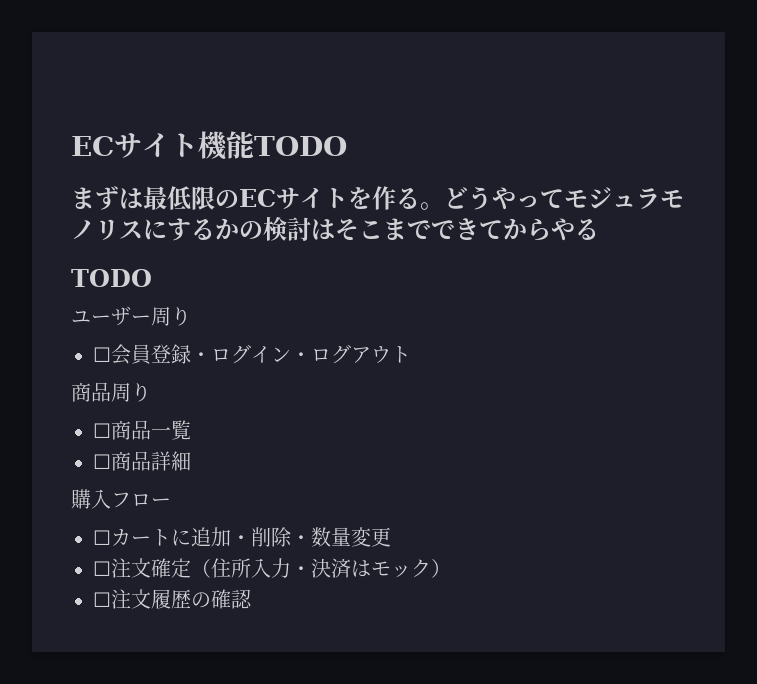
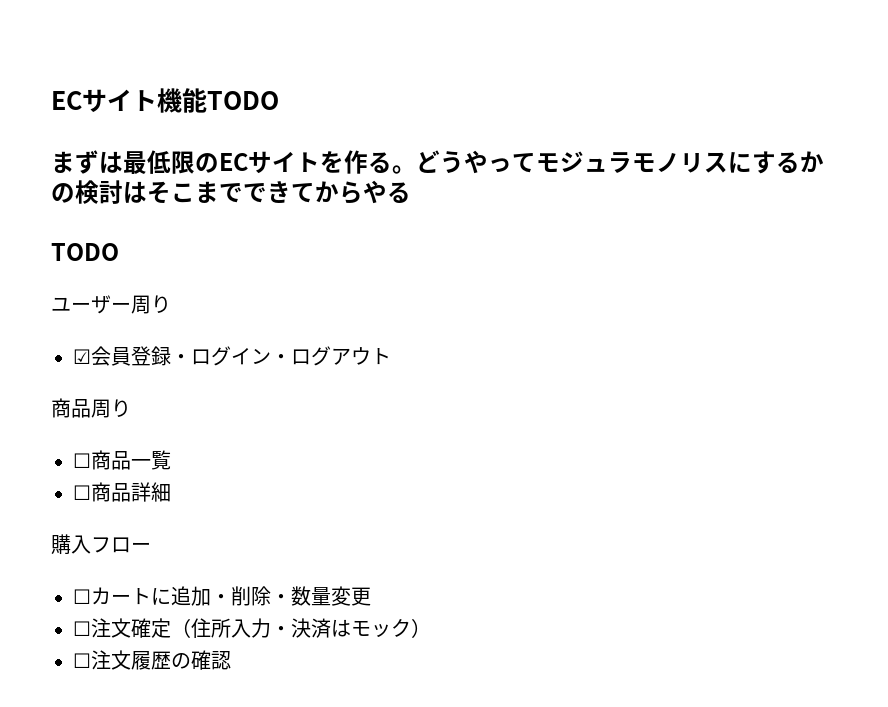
- ☐会員登録・ログイン・ログアウト
+ ☑会員登録・ログイン・ログアウト

